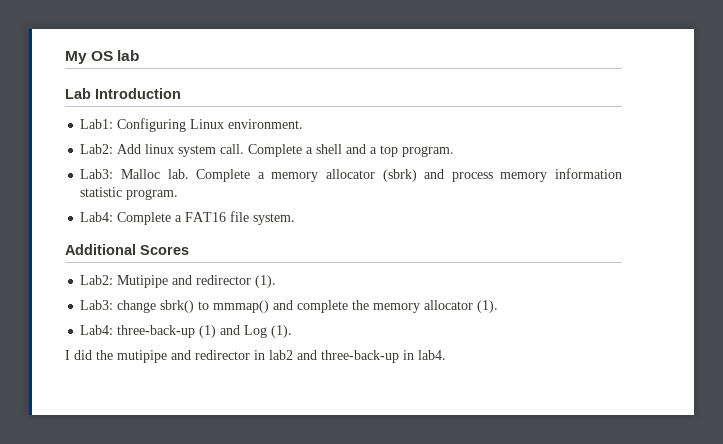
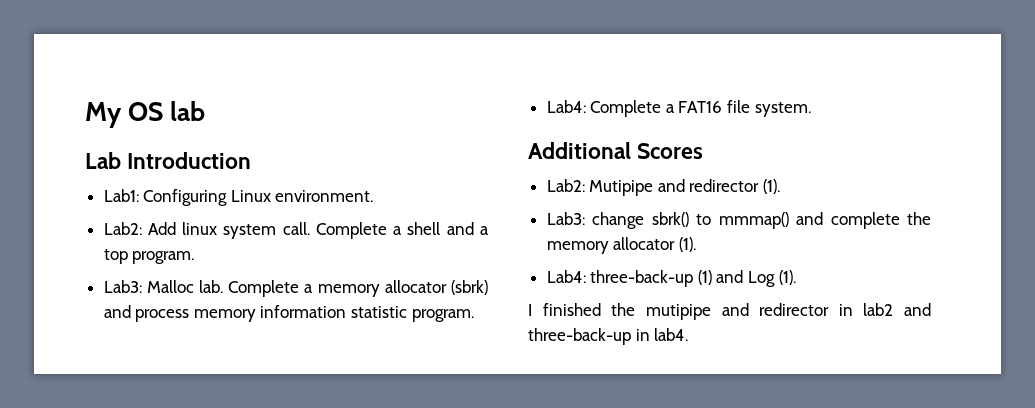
- I did the mutipipe and redirector in lab2 and three-back-up in lab4.
+ I finished the mutipipe and redirector in lab2 and three-back-up in lab4.

